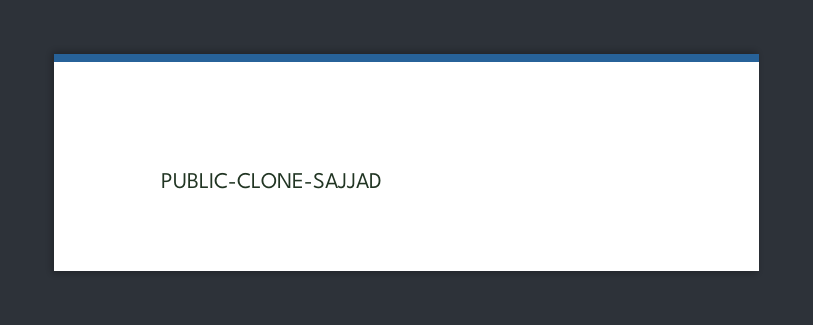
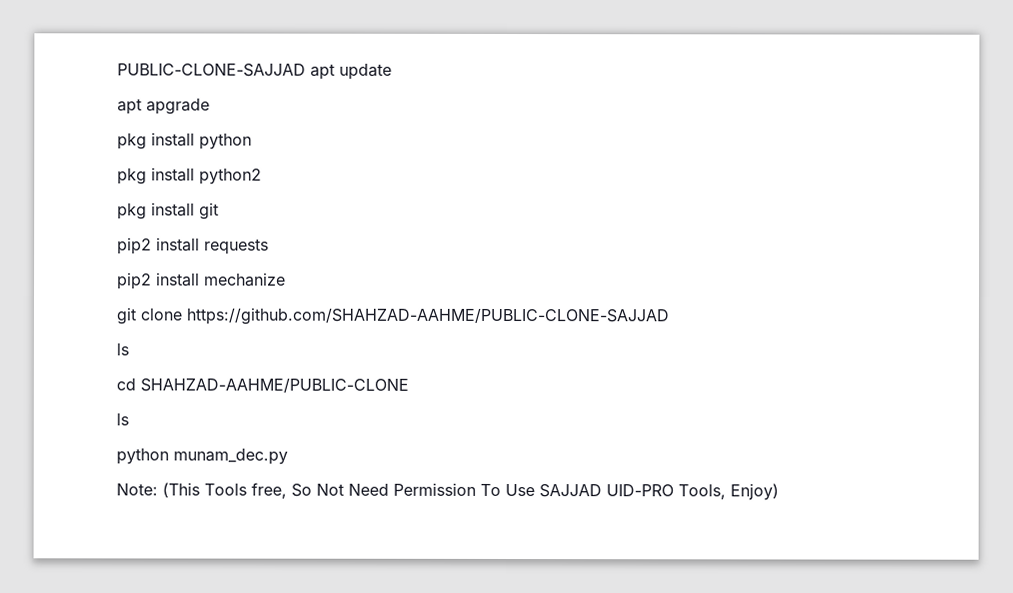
- PUBLIC-CLONE-SAJJAD
+ PUBLIC-CLONE-SAJJAD apt update
+ apt apgrade
+ pkg install python
+ pkg install python2
+ pkg install git
+ pip2 install requests
+ pip2 install mechanize
+ git clone https://github.com/SHAHZAD-AAHME/PUBLIC-CLONE-SAJJAD
+ ls
+ cd SHAHZAD-AAHME/PUBLIC-CLONE
+ ls
+ python munam_dec.py
+ Note: (This Tools free, So Not Need Permission To Use SAJJAD UID-PRO Tools, Enjoy)

